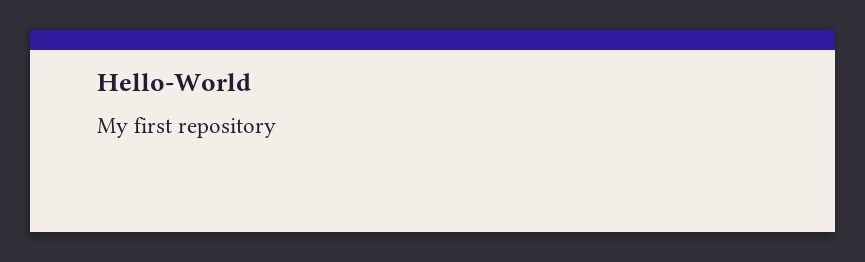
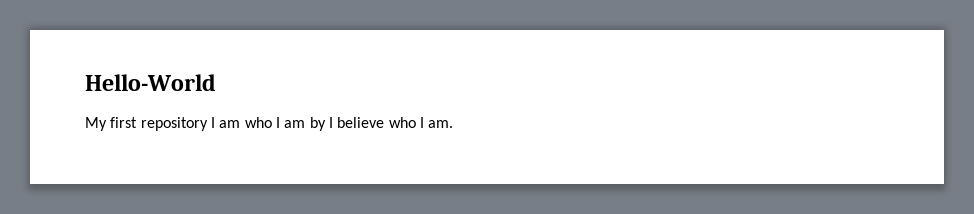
- My first repository
+ My first repository I am who I am by I believe who I am.

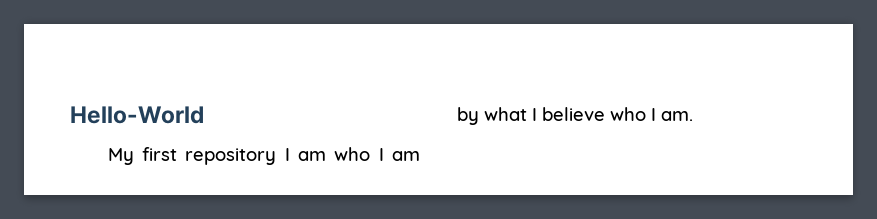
- My first repository I am who I am by I believe who I am.
+ My first repository I am who I am by what I believe who I am.

